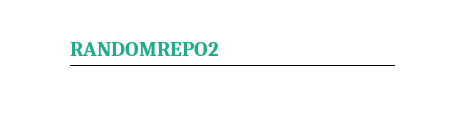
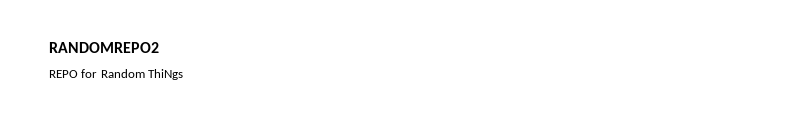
+ REPO for Random ThiNgs

